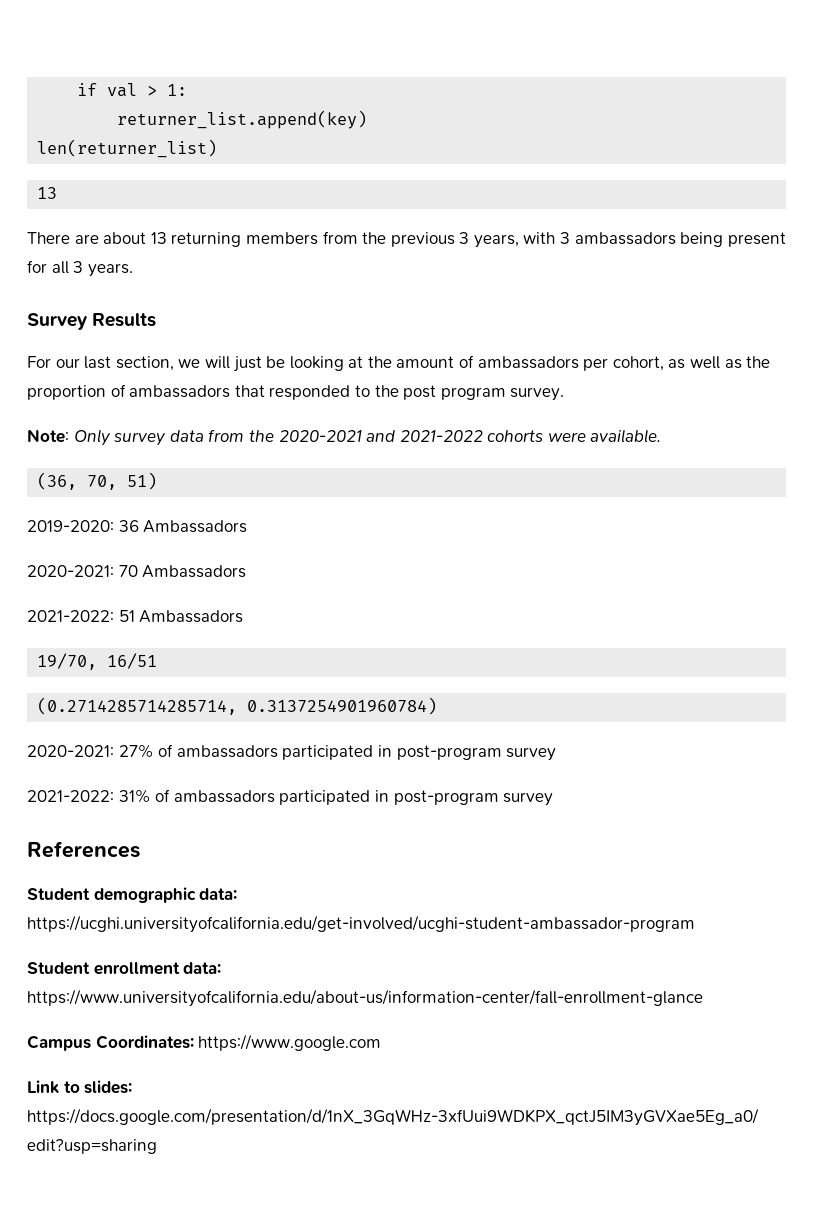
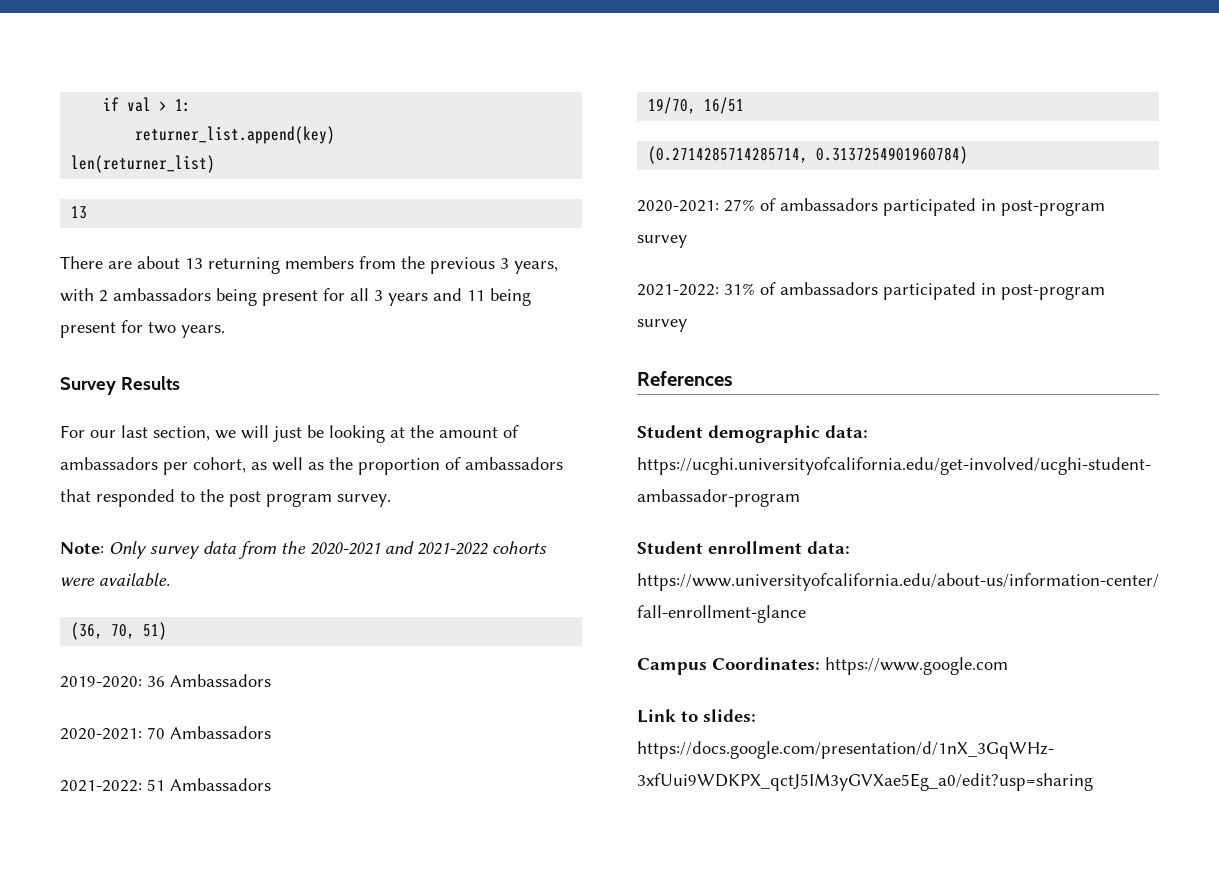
- There are about 13 returning members from the previous 3 years, with 3 ambassadors being present for all 3 years.
+ There are about 13 returning members from the previous 3 years, with 2 ambassadors being present for all 3 years and 11 being present for two years.

